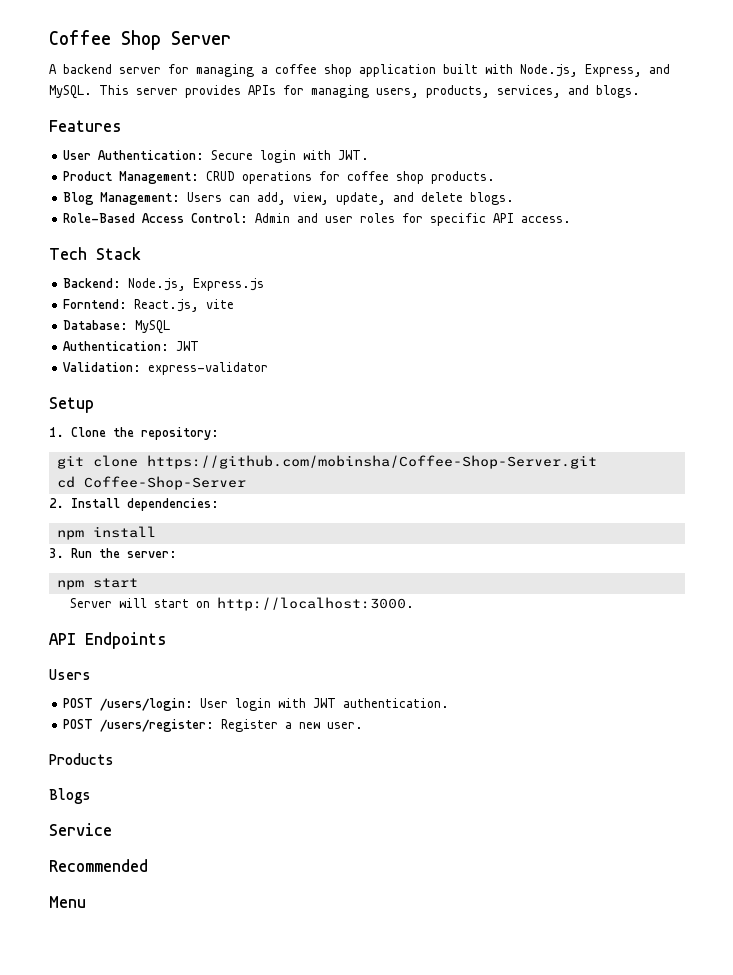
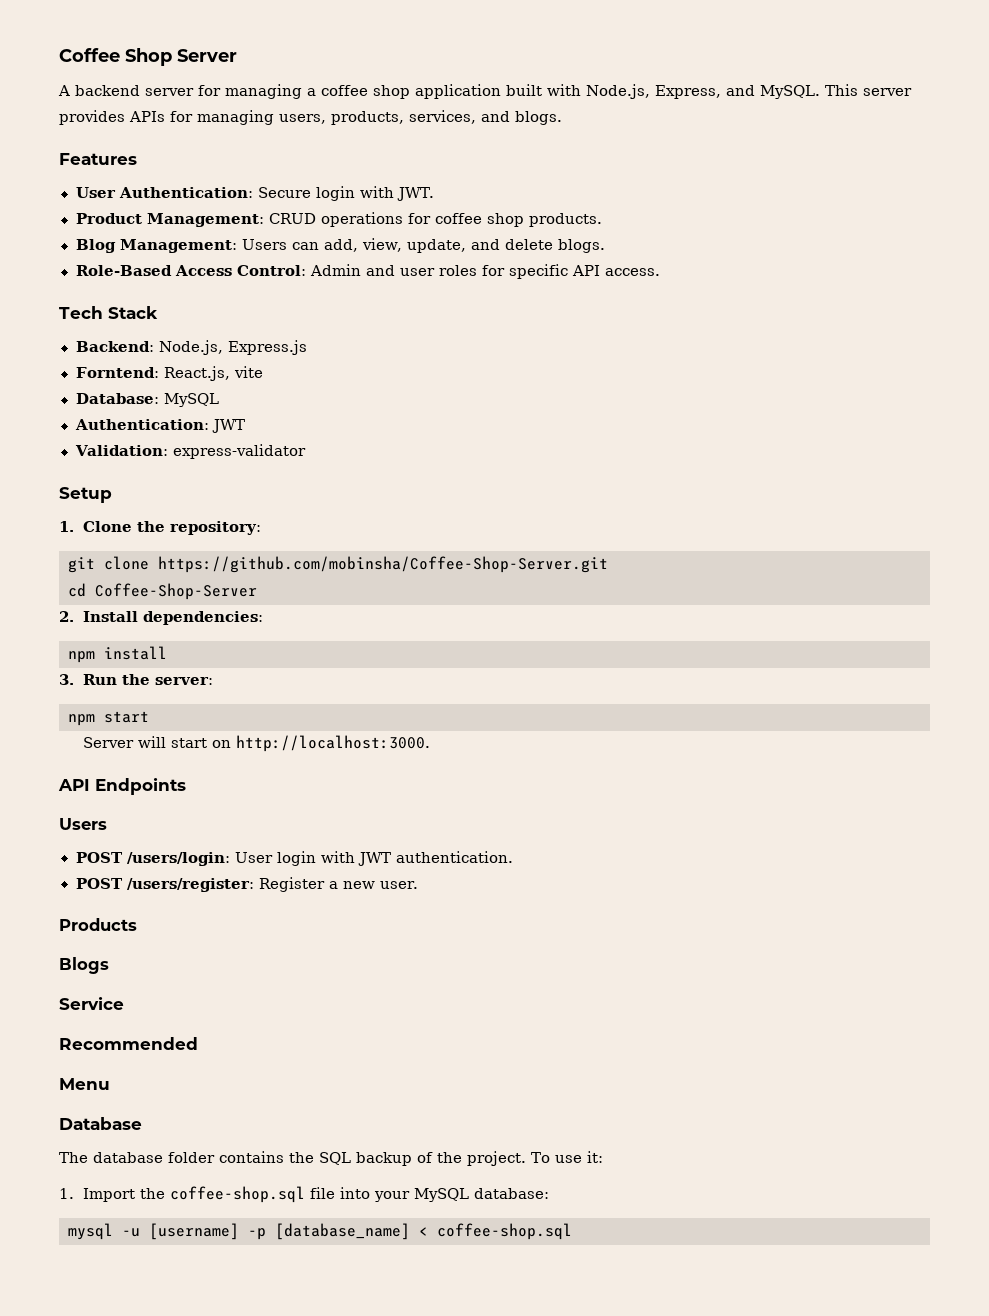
+ Database
+ The database folder contains the SQL backup of the project. To use it:
+ 1. Import the coffee-shop.sql file into your MySQL database:
+ mysql -u [username] -p [database_name] < coffee-shop.sql

